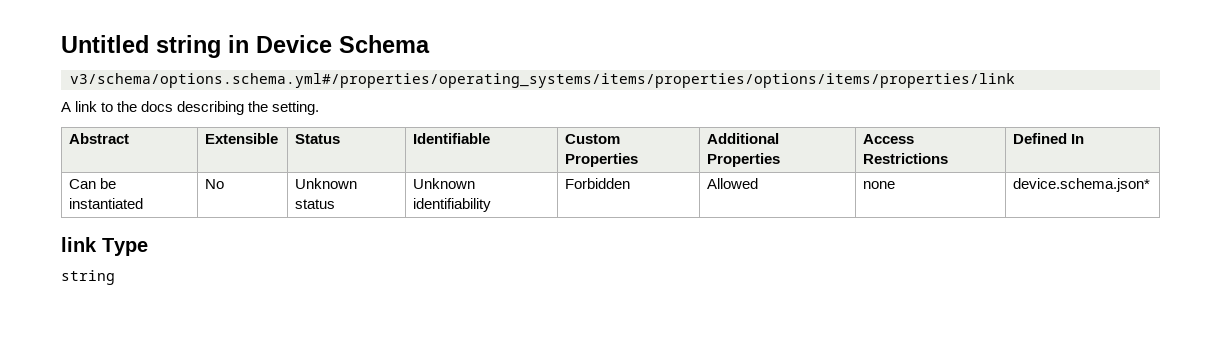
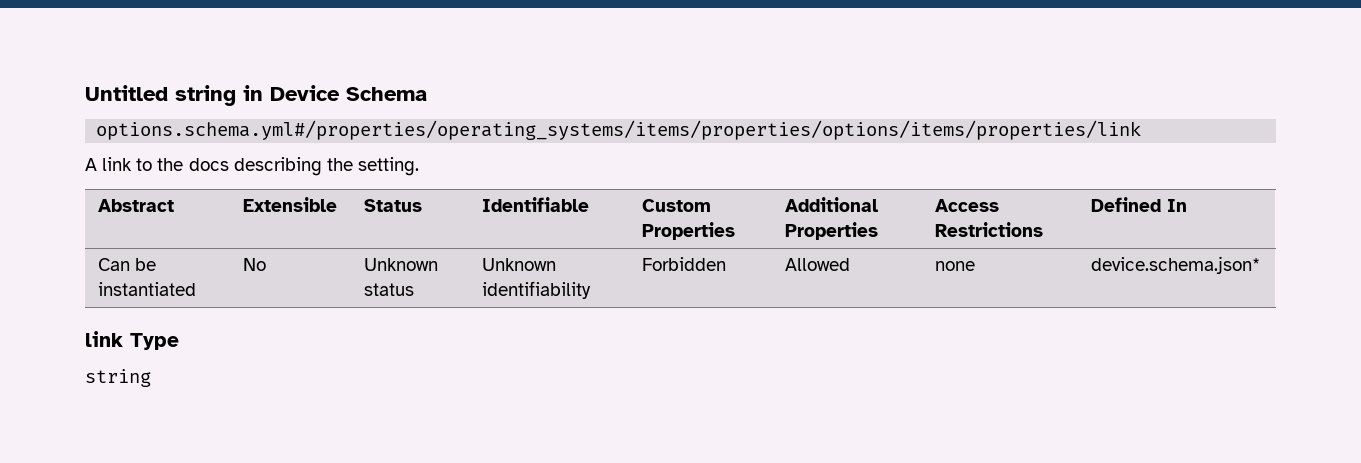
- v3/schema/options.schema.yml#/properties/operating_systems/items/properties/options/items/properties/link
+ options.schema.yml#/properties/operating_systems/items/properties/options/items/properties/link

